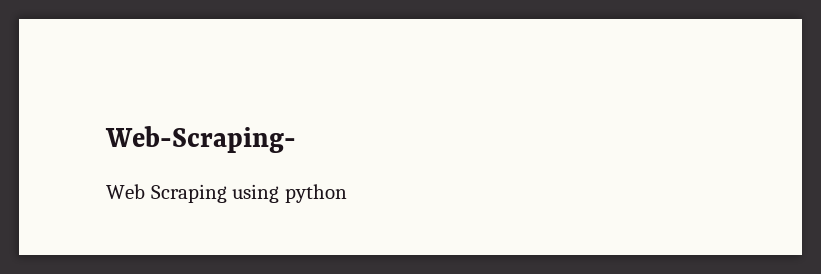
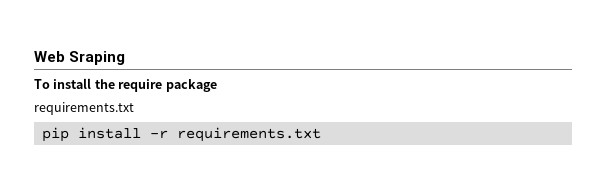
- Web-Scraping-
- Web Scraping using python
+ Web Sraping
+ To install the require package
+ requirements.txt
+ pip install -r requirements.txt

